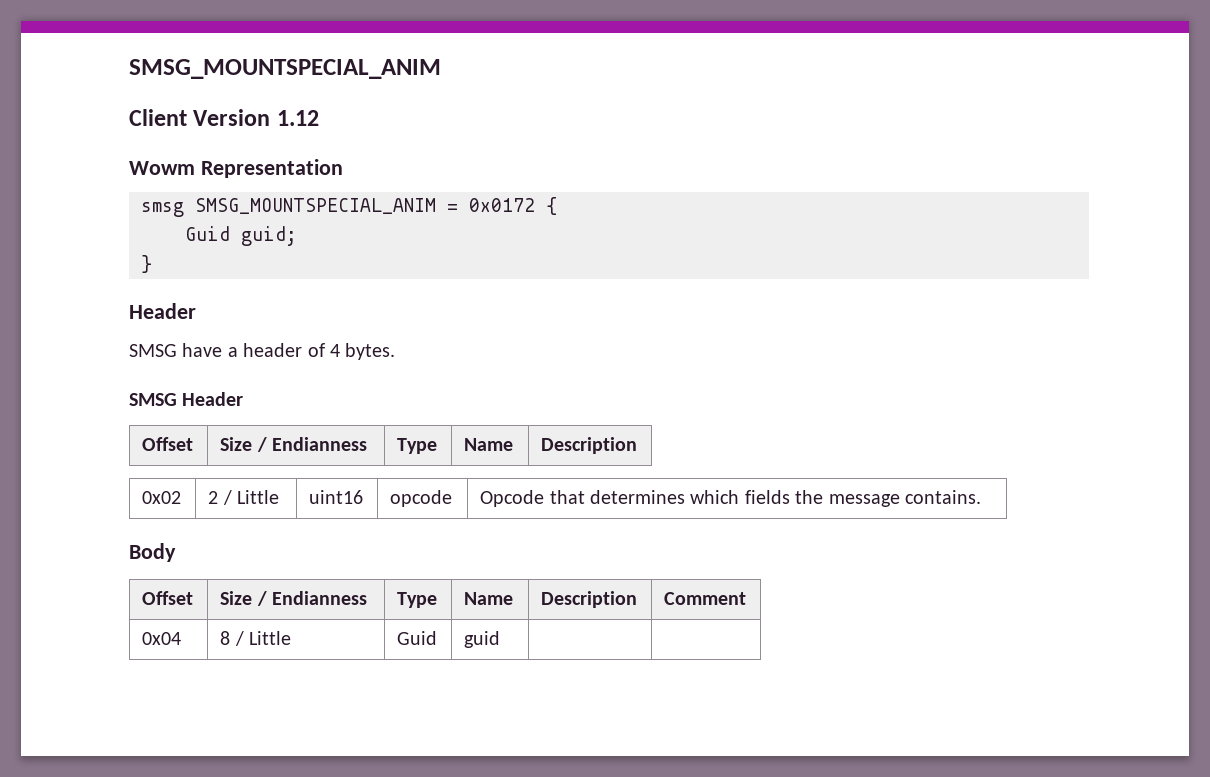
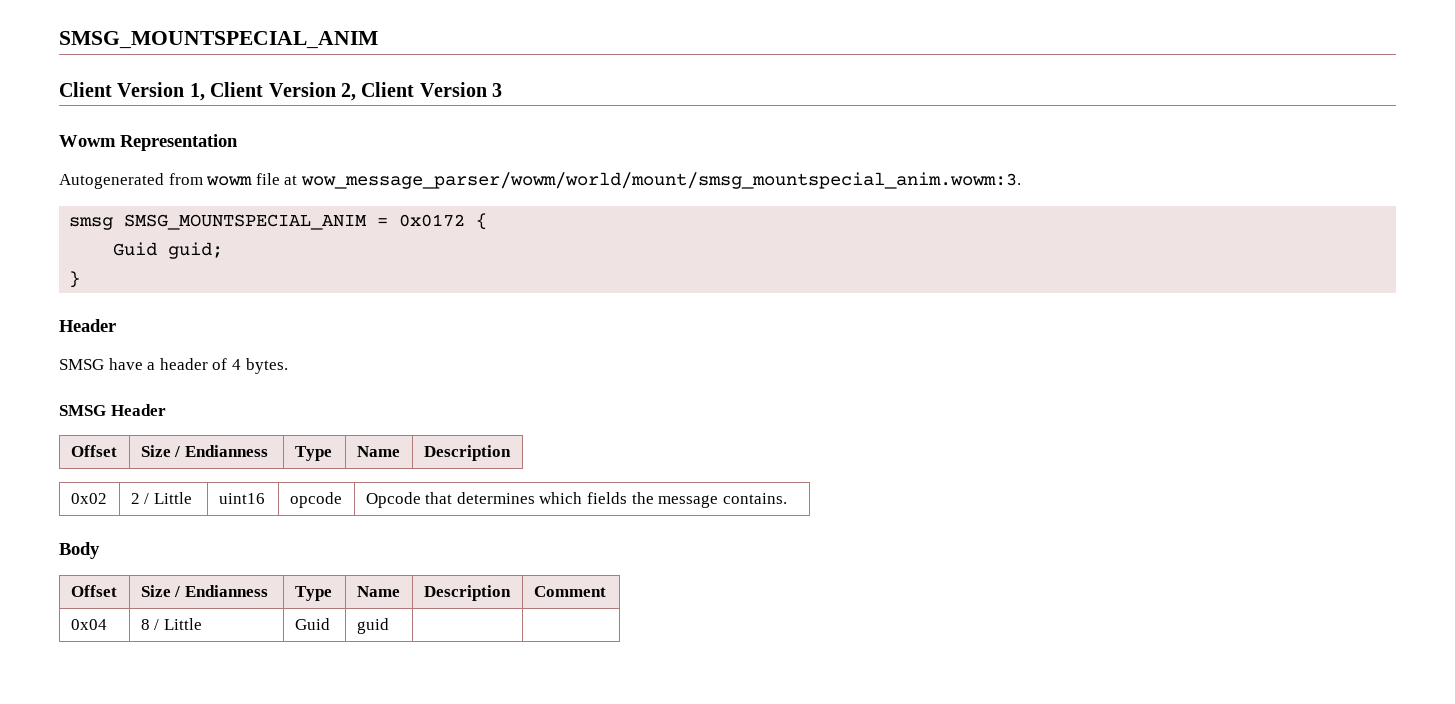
- Client Version 1.12
+ Client Version 1, Client Version 2, Client Version 3
  Wowm Representation
+ Autogenerated from wowm file at wow_message_parser/wowm/world/mount/smsg_mountspecial_anim.wowm:3.

